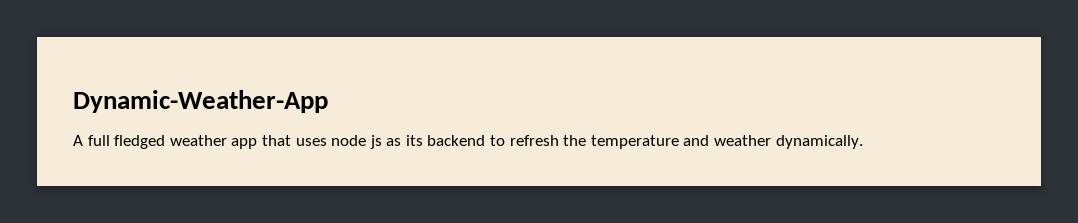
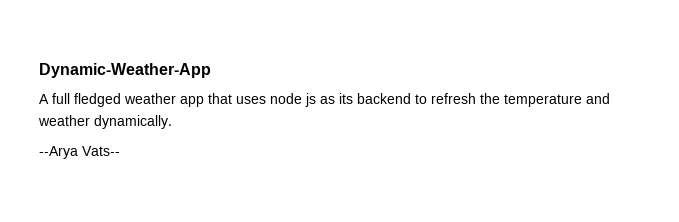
+ --Arya Vats--

